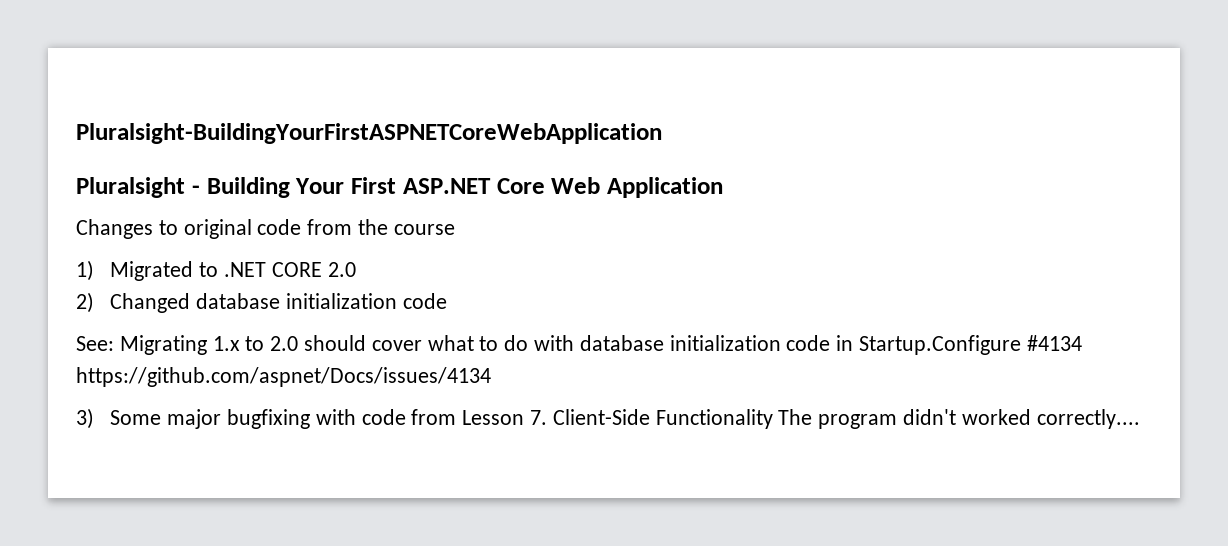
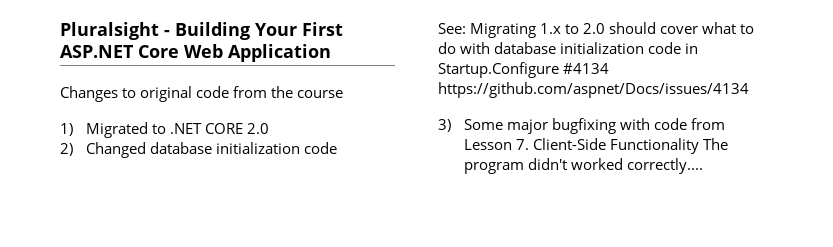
- Pluralsight-BuildingYourFirstASPNETCoreWebApplication

